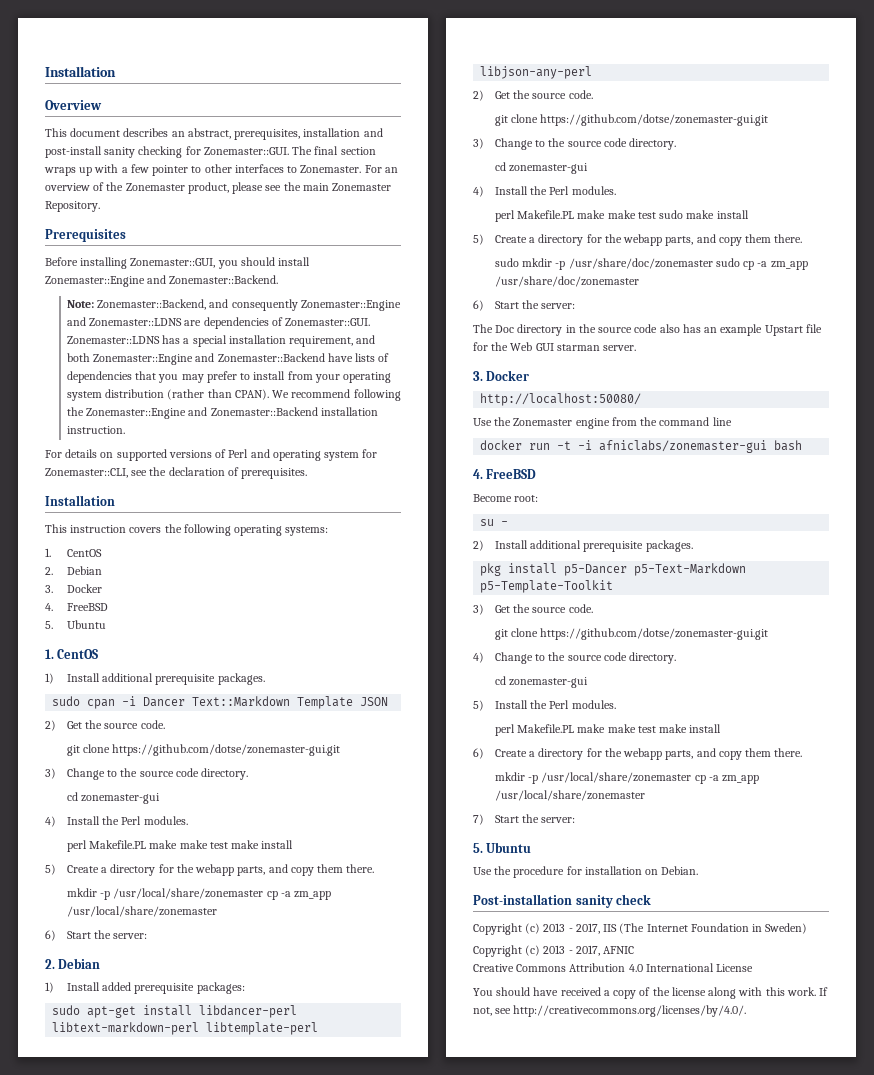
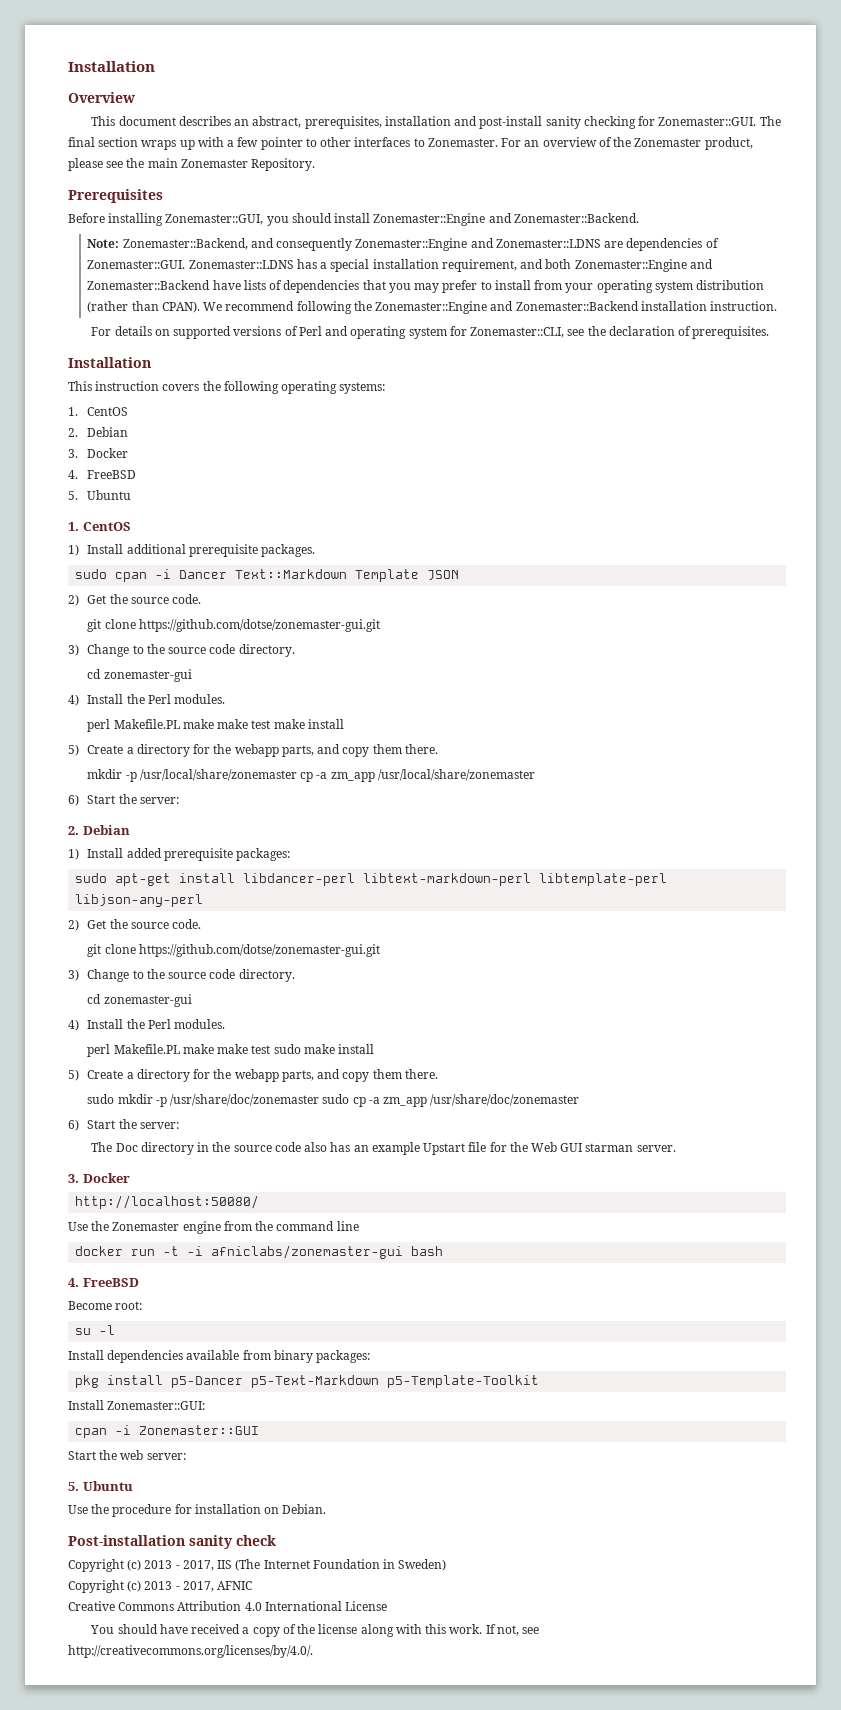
- su -
- 2) Install additional prerequisite packages.
+ su -l
+ Install dependencies available from binary packages:
- 3) Get the source code.
- git clone https://github.com/dotse/zonemaster-gui.git
- 4) Change to the source code directory.
- cd zonemaster-gui
- 5) Install the Perl modules.
- perl Makefile.PL make make test make install
- 6) Create a directory for the webapp parts, and copy them there.
- mkdir -p /usr/local/share/zonemaster cp -a zm_app /usr/local/share/zonemaster
- 7) Start the server:
+ Install Zonemaster::GUI:
+ cpan -i Zonemaster::GUI
+ Start the web server:

